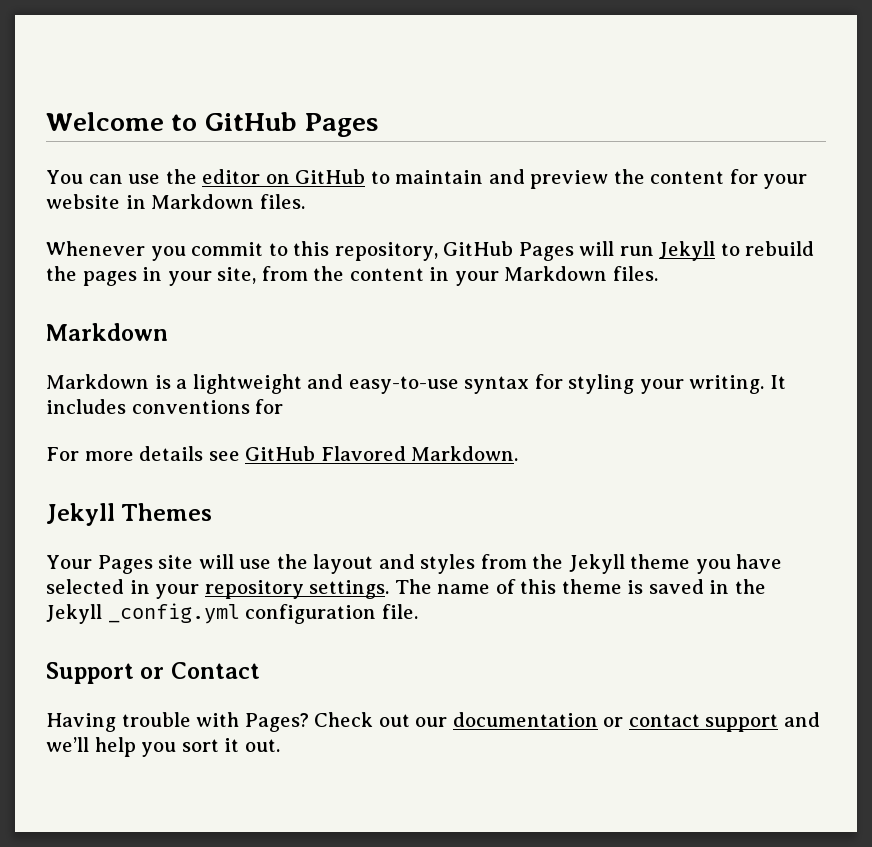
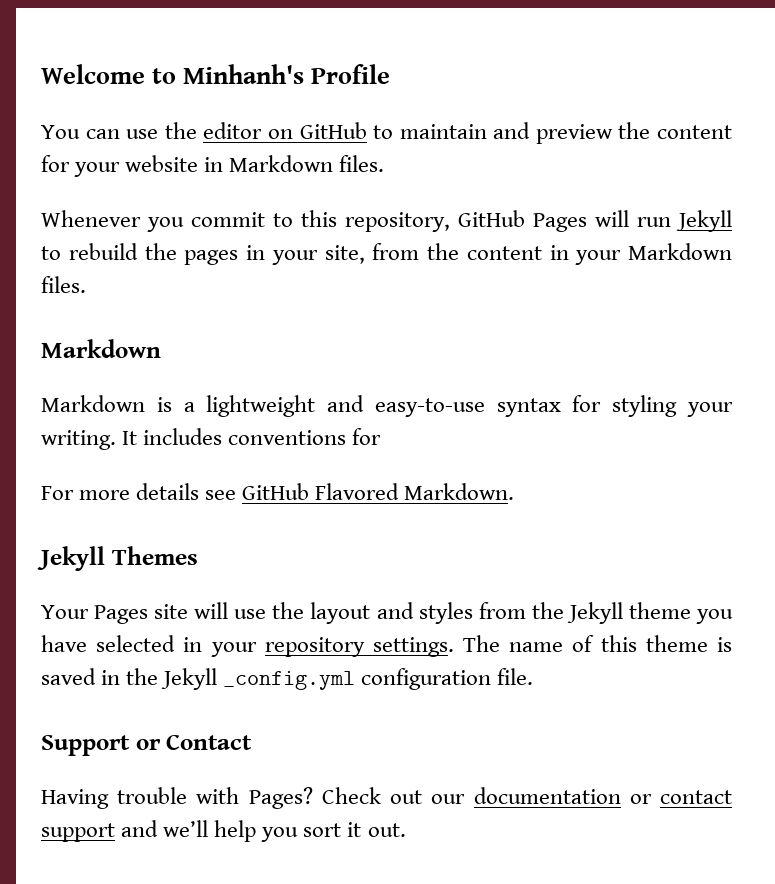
- Welcome to GitHub Pages
+ Welcome to Minhanh's Profile

